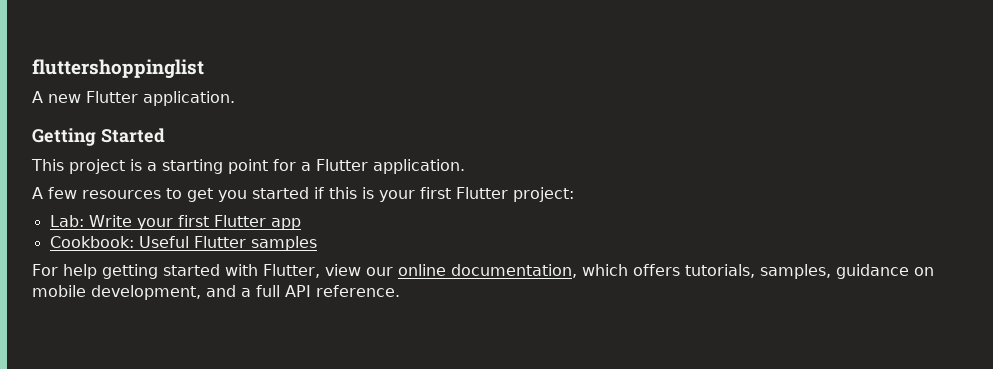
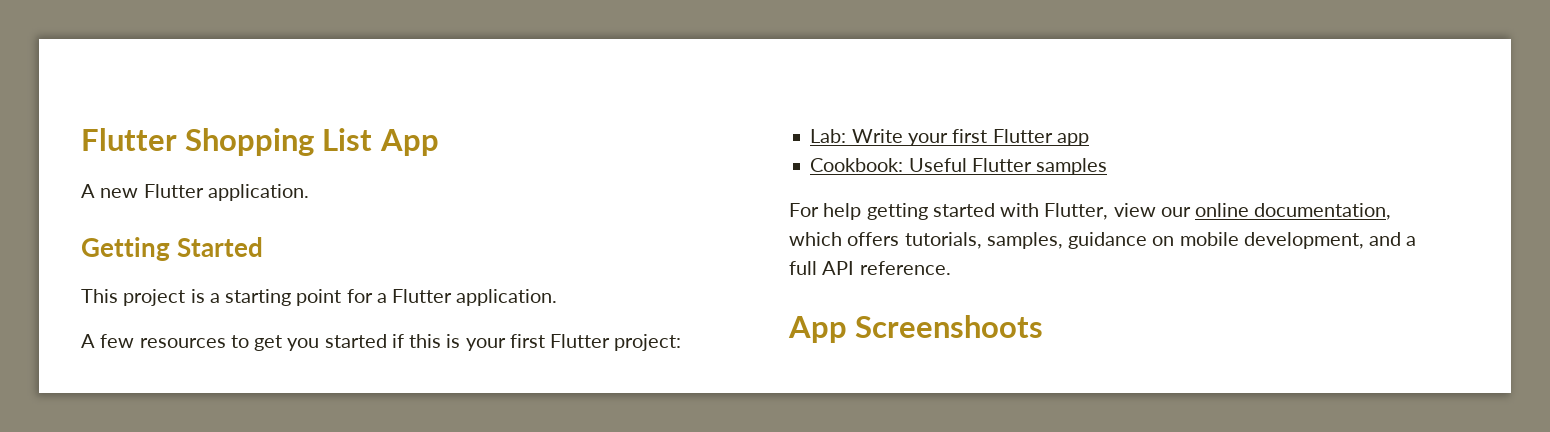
- fluttershoppinglist
+ Flutter Shopping List App
+ App Screenshoots

